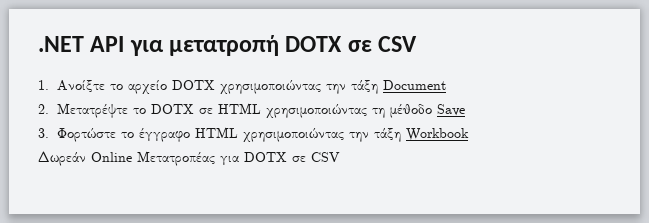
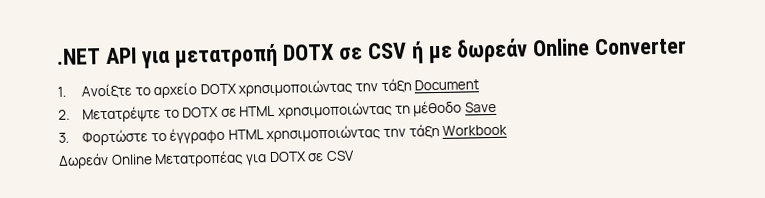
- .NET API για μετατροπή DOTX σε CSV
+ .NET API για μετατροπή DOTX σε CSV ή με δωρεάν Online Converter

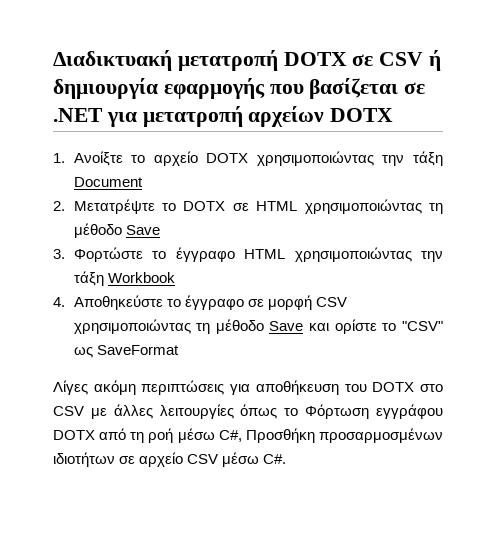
- .NET API για μετατροπή DOTX σε CSV ή με δωρεάν Online Converter
+ Διαδικτυακή μετατροπή DOTX σε CSV ή δημιουργία εφαρμογής που βασίζεται σε .NET για μετατροπή αρχείων DOTX
- Δωρεάν Online Μετατροπέας για DOTX σε CSV
+ 4. Αποθηκεύστε το έγγραφο σε μορφή CSV χρησιμοποιώντας τη μέθοδο Save και ορίστε το "CSV" ως SaveFormat
+ Λίγες ακόμη περιπτώσεις για αποθήκευση του DOTX στο CSV με άλλες λειτουργίες όπως το Φόρτωση εγγράφου DOTX από τη ροή μέσω C#, Προσθήκη προσαρμοσμένων ιδιοτήτων σε αρχείο CSV μέσω C#.

